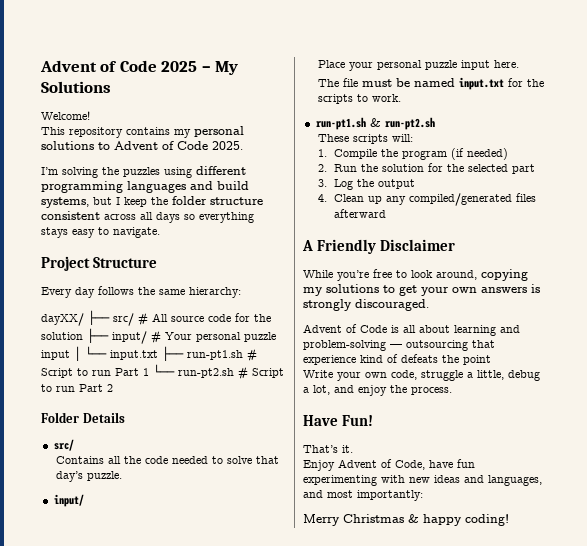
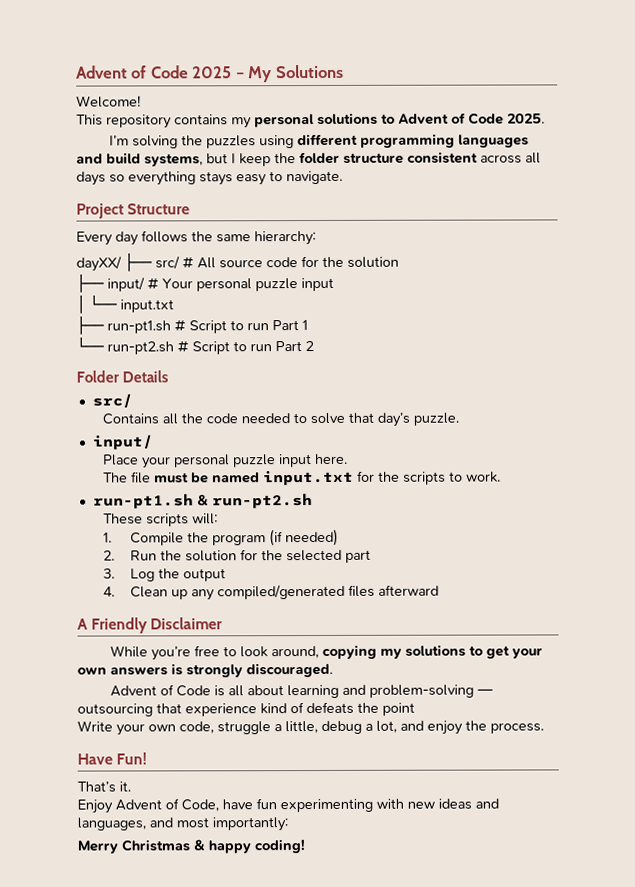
- dayXX/ ├── src/ # All source code for the solution ├── input/ # Your personal puzzle input │ └── input.txt ├── run-pt1.sh # Script to run Part 1 └── run-pt2.sh # Script to run Part 2
+ dayXX/ ├── src/ # All source code for the solution
+ ├── input/ # Your personal puzzle input
+ │ └── input.txt
+ ├── run-pt1.sh # Script to run Part 1
+ └── run-pt2.sh # Script to run Part 2

